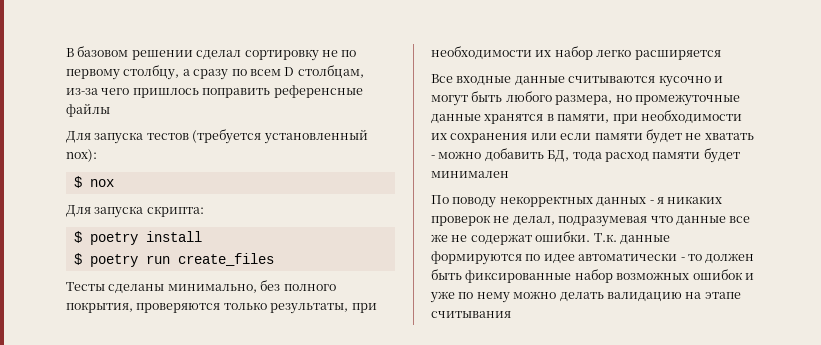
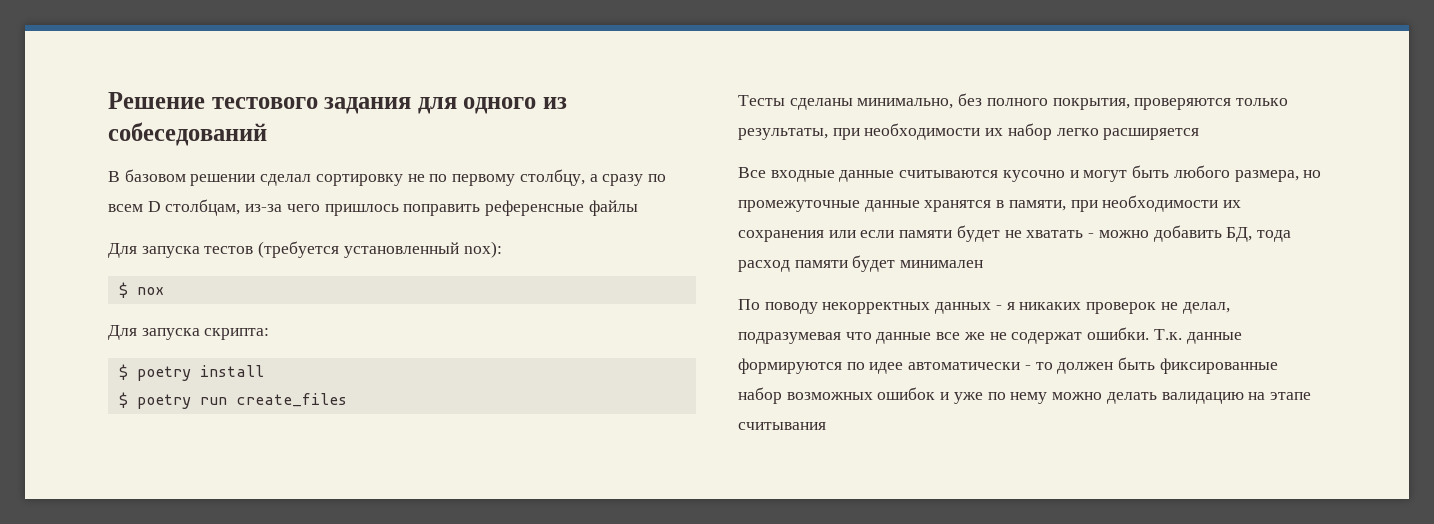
+ Решение тестового задания для одного из собеседований

